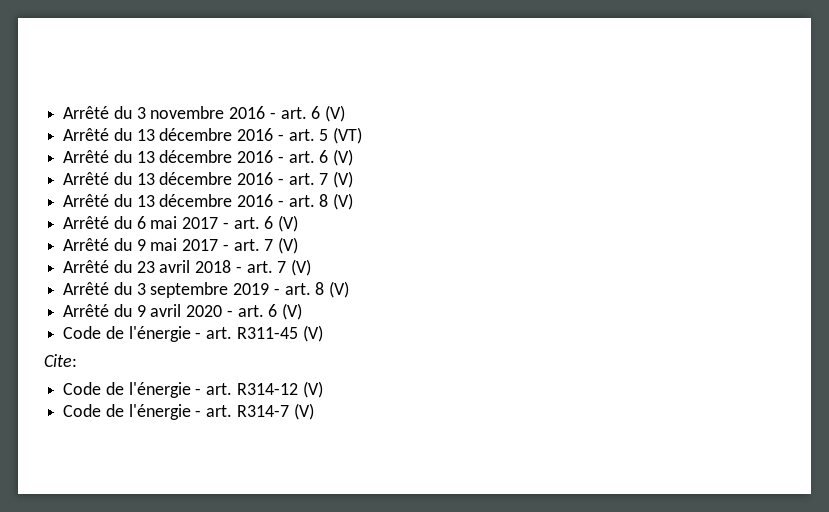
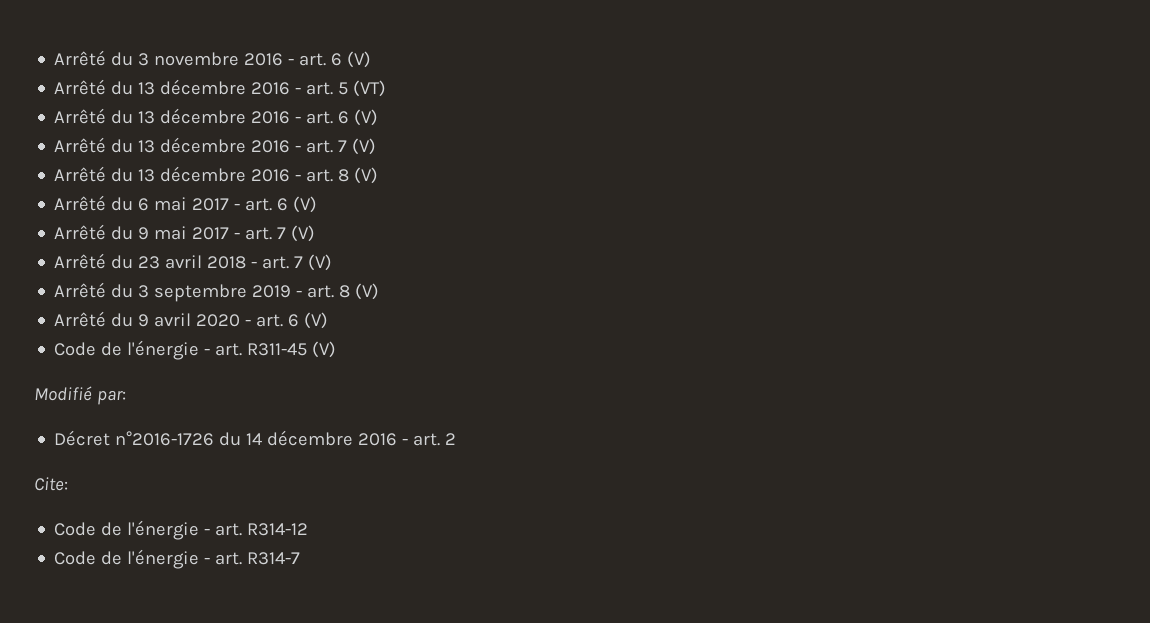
+ Modifié par:
+ Décret n°2016-1726 du 14 décembre 2016 - art. 2
- Code de l'énergie - art. R314-12 (V)
+ Code de l'énergie - art. R314-12
- Code de l'énergie - art. R314-7 (V)
+ Code de l'énergie - art. R314-7

